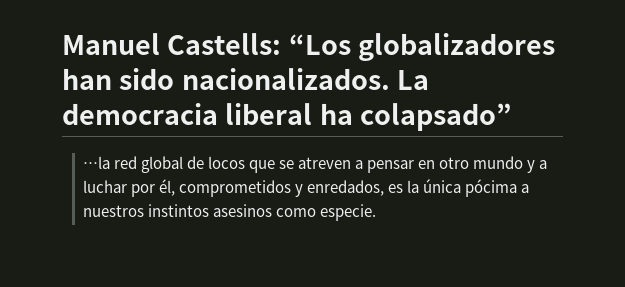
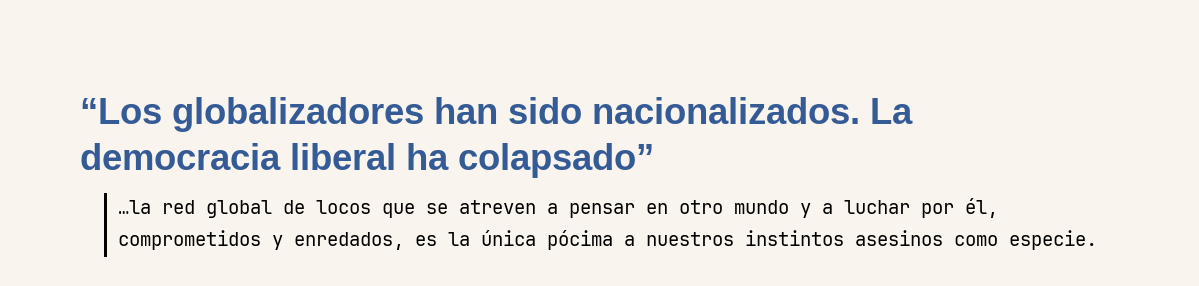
- Manuel Castells: “Los globalizadores han sido nacionalizados.
+ “Los globalizadores han sido nacionalizados.

